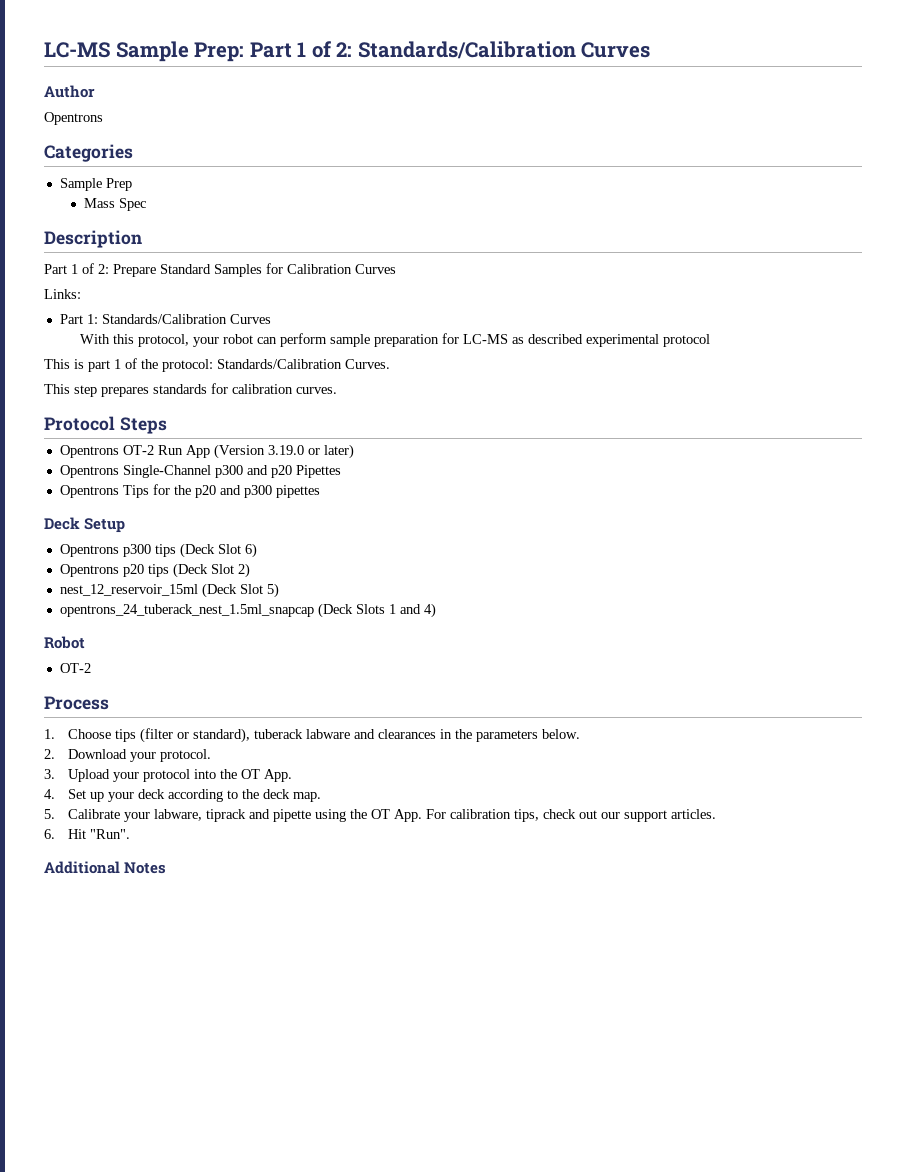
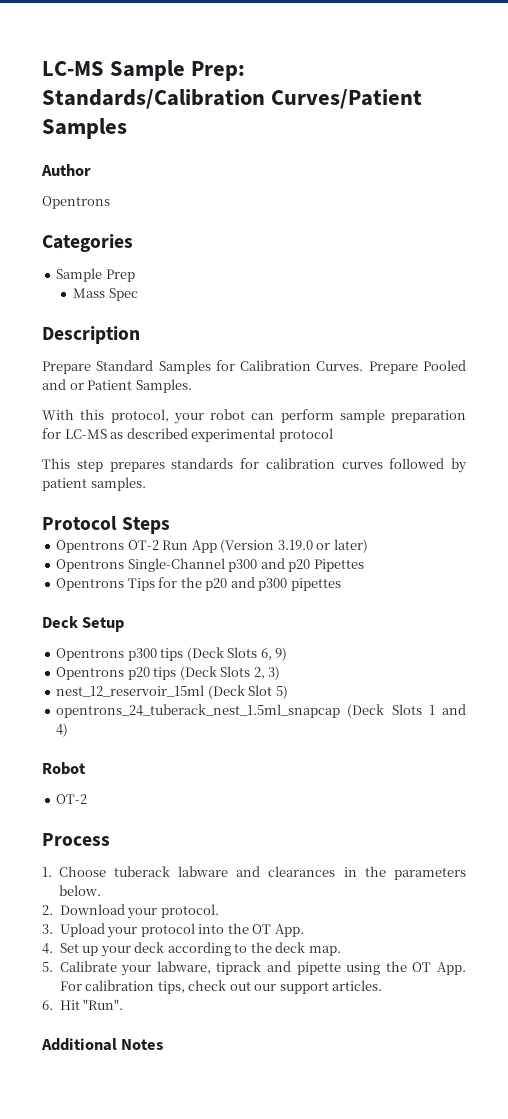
- LC-MS Sample Prep: Part 1 of 2: Standards/Calibration Curves
+ LC-MS Sample Prep: Standards/Calibration Curves/Patient Samples
- Part 1 of 2: Prepare Standard Samples for Calibration Curves
- Links:
- Part 1: Standards/Calibration Curves
+ Prepare Standard Samples for Calibration Curves. Prepare Pooled and or Patient Samples.
- This is part 1 of the protocol: Standards/Calibration Curves.
- This step prepares standards for calibration curves.
+ This step prepares standards for calibration curves followed by patient samples.
- Opentrons p300 tips (Deck Slot 6)
+ Opentrons p300 tips (Deck Slots 6, 9)
- Opentrons p20 tips (Deck Slot 2)
+ Opentrons p20 tips (Deck Slots 2, 3)
- 1. Choose tips (filter or standard), tuberack labware and clearances in the parameters below.
+ 1. Choose tuberack labware and clearances in the parameters below.

